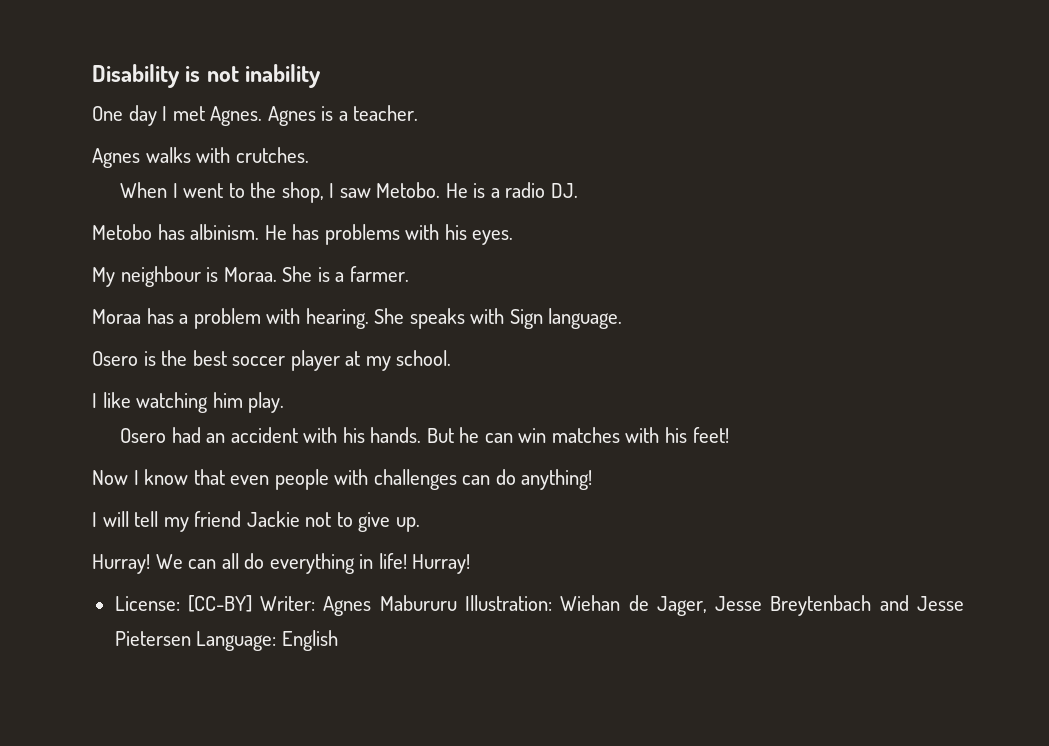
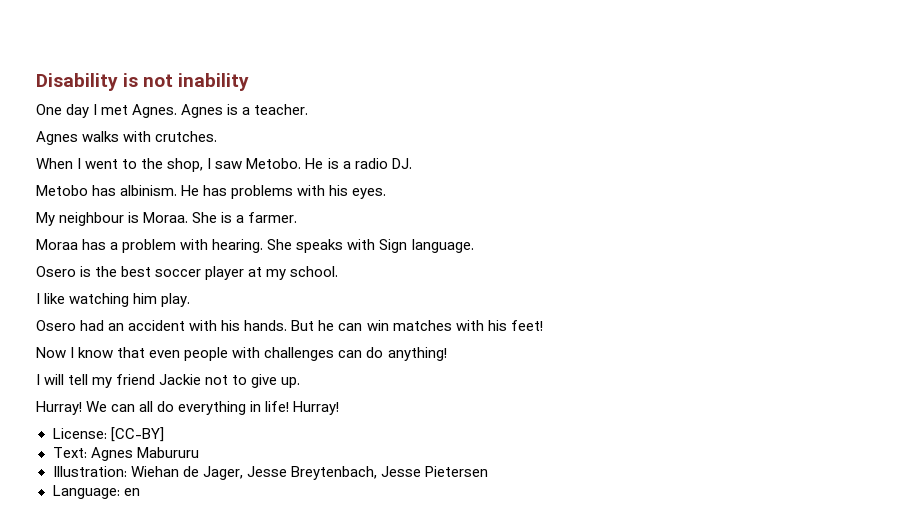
- License: [CC-BY] Writer: Agnes Mabururu Illustration: Wiehan de Jager, Jesse Breytenbach and Jesse Pietersen Language: English
+ License: [CC-BY]
+ Text: Agnes Mabururu
+ Illustration: Wiehan de Jager, Jesse Breytenbach, Jesse Pietersen
+ Language: en

